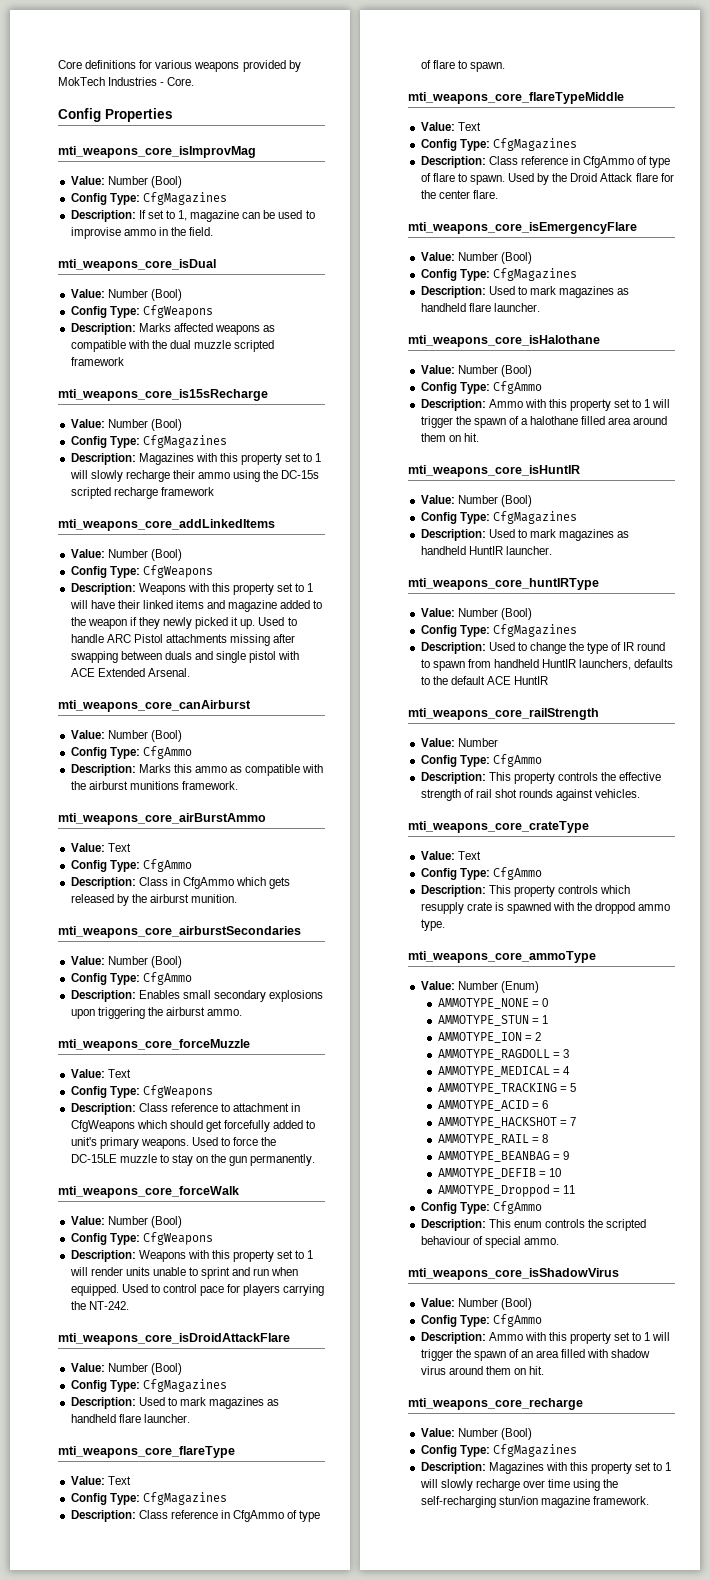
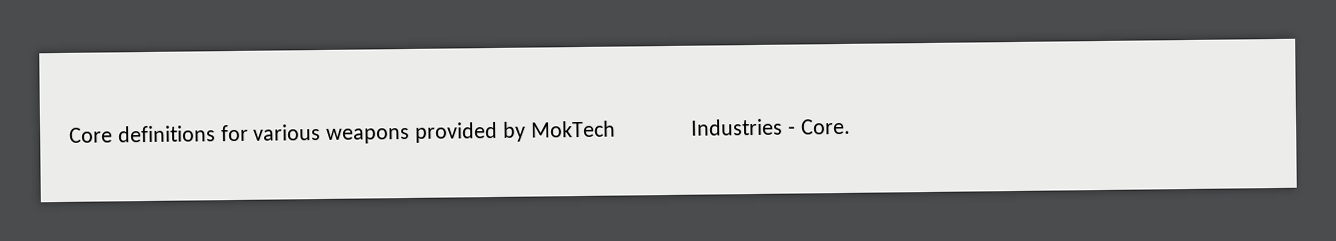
- Config Properties
- mti_weapons_core_isImprovMag
- Value: Number (Bool)
- Config Type: CfgMagazines
- Description: If set to 1, magazine can be used to improvise ammo in the field.
- mti_weapons_core_isDual
- Value: Number (Bool)
- Config Type: CfgWeapons
- Description: Marks affected weapons as compatible with the dual muzzle scripted framework
- mti_weapons_core_is15sRecharge
- Value: Number (Bool)
- Config Type: CfgMagazines
- Description: Magazines with this property set to 1 will slowly recharge their ammo using the DC-15s scripted recharge framework
- mti_weapons_core_addLinkedItems
- Value: Number (Bool)
- Config Type: CfgWeapons
- Description: Weapons with this property set to 1 will have their linked items and magazine added to the weapon if they newly picked it up. Used to handle ARC Pistol attachments missing after swapping between duals and single pistol with ACE Extended Arsenal.
- mti_weapons_core_canAirburst
- Value: Number (Bool)
- Config Type: CfgAmmo
- Description: Marks this ammo as compatible with the airburst munitions framework.
- mti_weapons_core_airBurstAmmo
- Value: Text
- Config Type: CfgAmmo
- Description: Class in CfgAmmo which gets released by the airburst munition.
- mti_weapons_core_airburstSecondaries
- Value: Number (Bool)
- Config Type: CfgAmmo
- Description: Enables small secondary explosions upon triggering the airburst ammo.
- mti_weapons_core_forceMuzzle
- Value: Text
- Config Type: CfgWeapons
- Description: Class reference to attachment in CfgWeapons which should get forcefully added to unit's primary weapons. Used to force the DC-15LE muzzle to stay on the gun permanently.
- mti_weapons_core_forceWalk
- Value: Number (Bool)
- Config Type: CfgWeapons
- Description: Weapons with this property set to 1 will render units unable to sprint and run when equipped. Used to control pace for players carrying the NT-242.
- mti_weapons_core_isDroidAttackFlare
- Value: Number (Bool)
- Config Type: CfgMagazines
- Description: Used to mark magazines as handheld flare launcher.
- mti_weapons_core_flareType
- Value: Text
- Config Type: CfgMagazines
- Description: Class reference in CfgAmmo of type of flare to spawn.
- mti_weapons_core_flareTypeMiddle
- Value: Text
- Config Type: CfgMagazines
- Description: Class reference in CfgAmmo of type of flare to spawn. Used by the Droid Attack flare for the center flare.
- mti_weapons_core_isEmergencyFlare
- Value: Number (Bool)
- Config Type: CfgMagazines
- Description: Used to mark magazines as handheld flare launcher.
- mti_weapons_core_isHalothane
- Value: Number (Bool)
- Config Type: CfgAmmo
- Description: Ammo with this property set to 1 will trigger the spawn of a halothane filled area around them on hit.
- mti_weapons_core_isHuntIR
- Value: Number (Bool)
- Config Type: CfgMagazines
- Description: Used to mark magazines as handheld HuntIR launcher.
- mti_weapons_core_huntIRType
- Value: Number (Bool)
- Config Type: CfgMagazines
- Description: Used to change the type of IR round to spawn from handheld HuntIR launchers, defaults to the default ACE HuntIR
- mti_weapons_core_railStrength
- Value: Number
- Config Type: CfgAmmo
- Description: This property controls the effective strength of rail shot rounds against vehicles.
- mti_weapons_core_crateType
- Value: Text
- Config Type: CfgAmmo
- Description: This property controls which resupply crate is spawned with the droppod ammo type.
- mti_weapons_core_ammoType
- Value: Number (Enum)
- AMMOTYPE_NONE = 0
- AMMOTYPE_STUN = 1
- AMMOTYPE_ION = 2
- AMMOTYPE_RAGDOLL = 3
- AMMOTYPE_MEDICAL = 4
- AMMOTYPE_TRACKING = 5
- AMMOTYPE_ACID = 6
- AMMOTYPE_HACKSHOT = 7
- AMMOTYPE_RAIL = 8
- AMMOTYPE_BEANBAG = 9
- AMMOTYPE_DEFIB = 10
- AMMOTYPE_Droppod = 11
- Config Type: CfgAmmo
- Description: This enum controls the scripted behaviour of special ammo.
- mti_weapons_core_isShadowVirus
- Value: Number (Bool)
- Config Type: CfgAmmo
- Description: Ammo with this property set to 1 will trigger the spawn of an area filled with shadow virus around them on hit.
- mti_weapons_core_recharge
- Value: Number (Bool)
- Config Type: CfgMagazines
- Description: Magazines with this property set to 1 will slowly recharge over time using the self-recharging stun/ion magazine framework.

